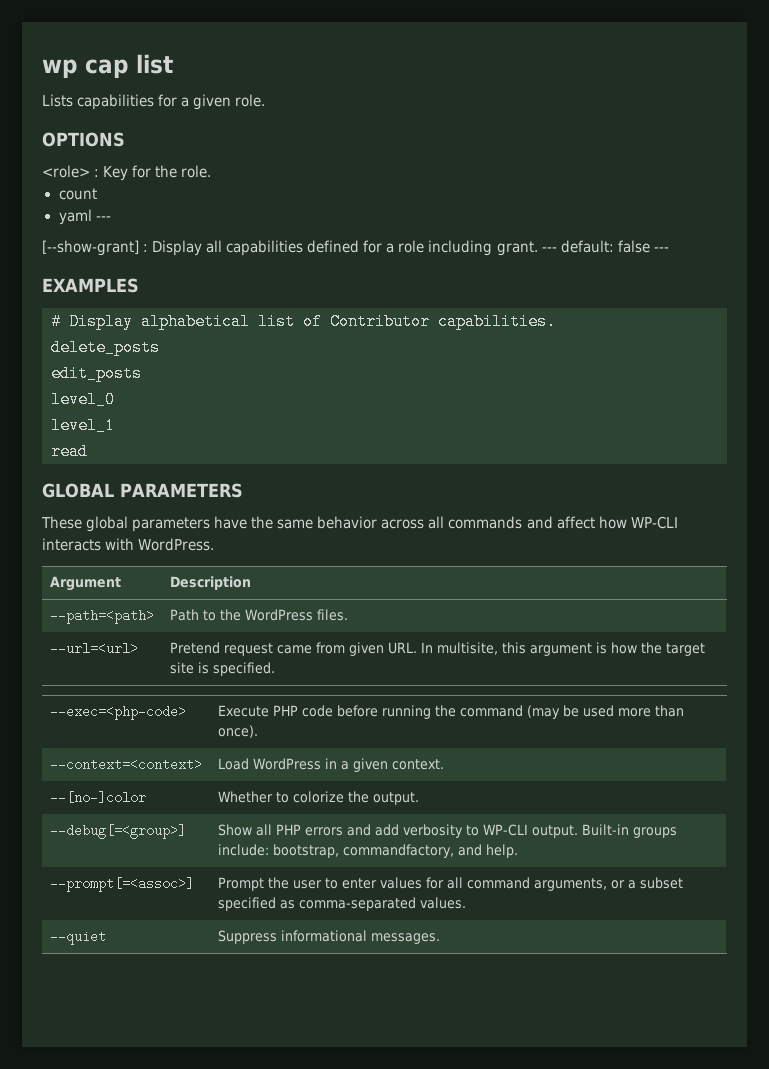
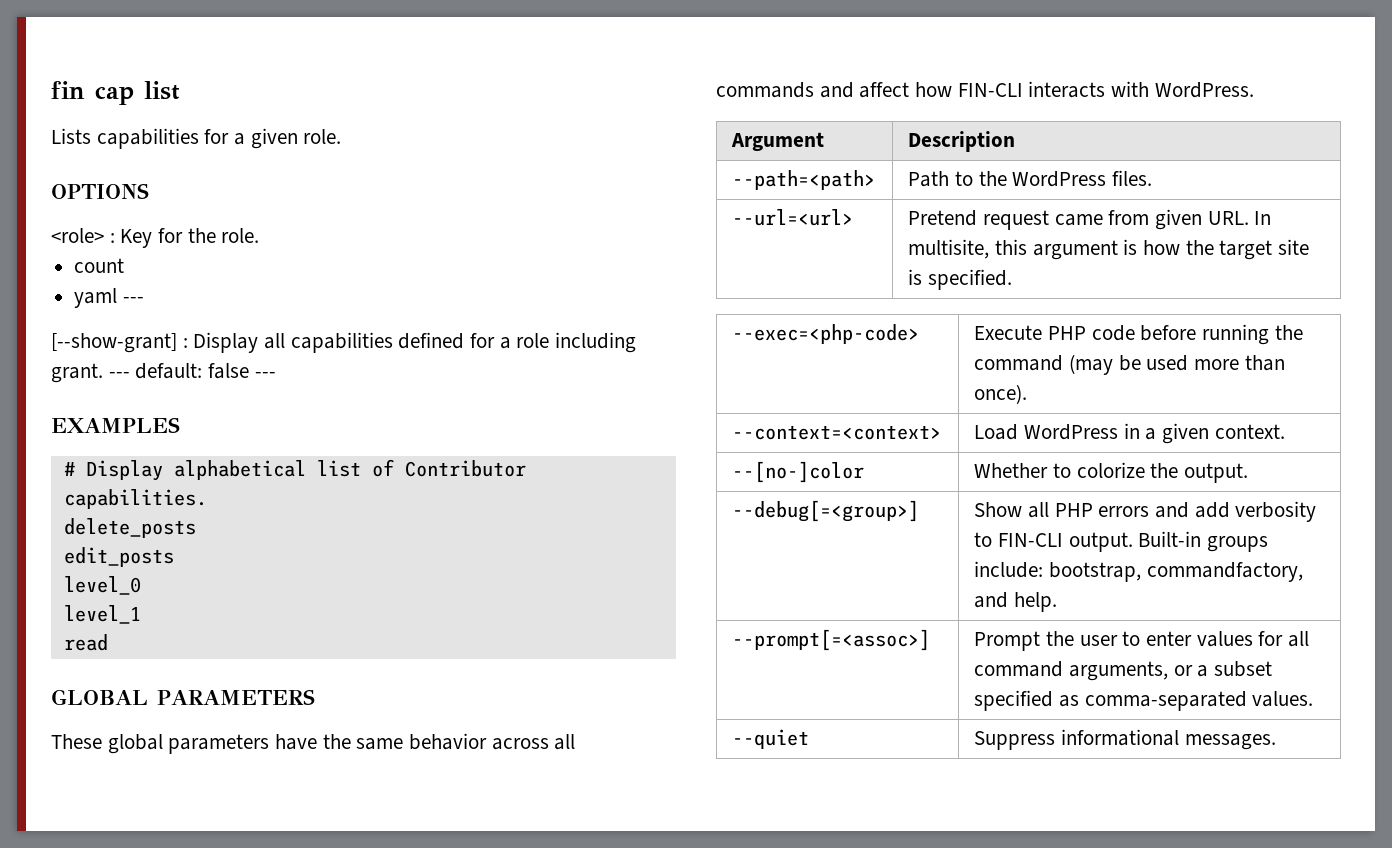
- wp cap list
+ fin cap list
- These global parameters have the same behavior across all commands and affect how WP-CLI interacts with WordPress.
+ These global parameters have the same behavior across all commands and affect how FIN-CLI interacts with WordPress.
- --debug[=<group>] | Show all PHP errors and add verbosity to WP-CLI output. Built-in groups include: bootstrap, commandfactory, and help.
+ --debug[=<group>] | Show all PHP errors and add verbosity to FIN-CLI output. Built-in groups include: bootstrap, commandfactory, and help.

